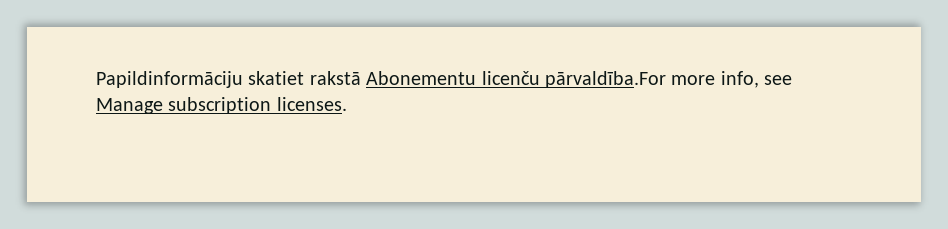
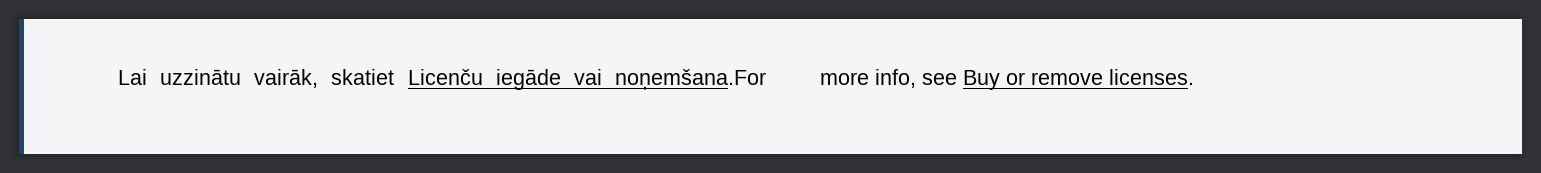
- Papildinformāciju skatiet rakstā Abonementu licenču pārvaldība.For more info, see Manage subscription licenses.
+ Lai uzzinātu vairāk, skatiet Licenču iegāde vai noņemšana.For more info, see Buy or remove licenses.

